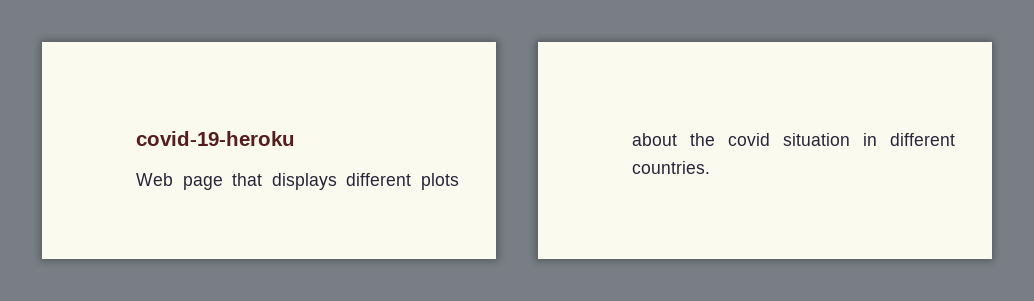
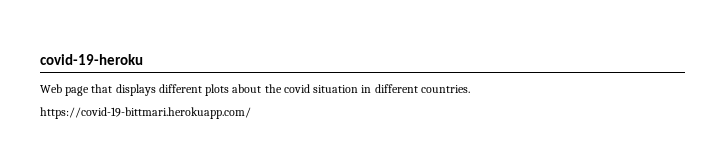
+ https://covid-19-bittmari.herokuapp.com/

